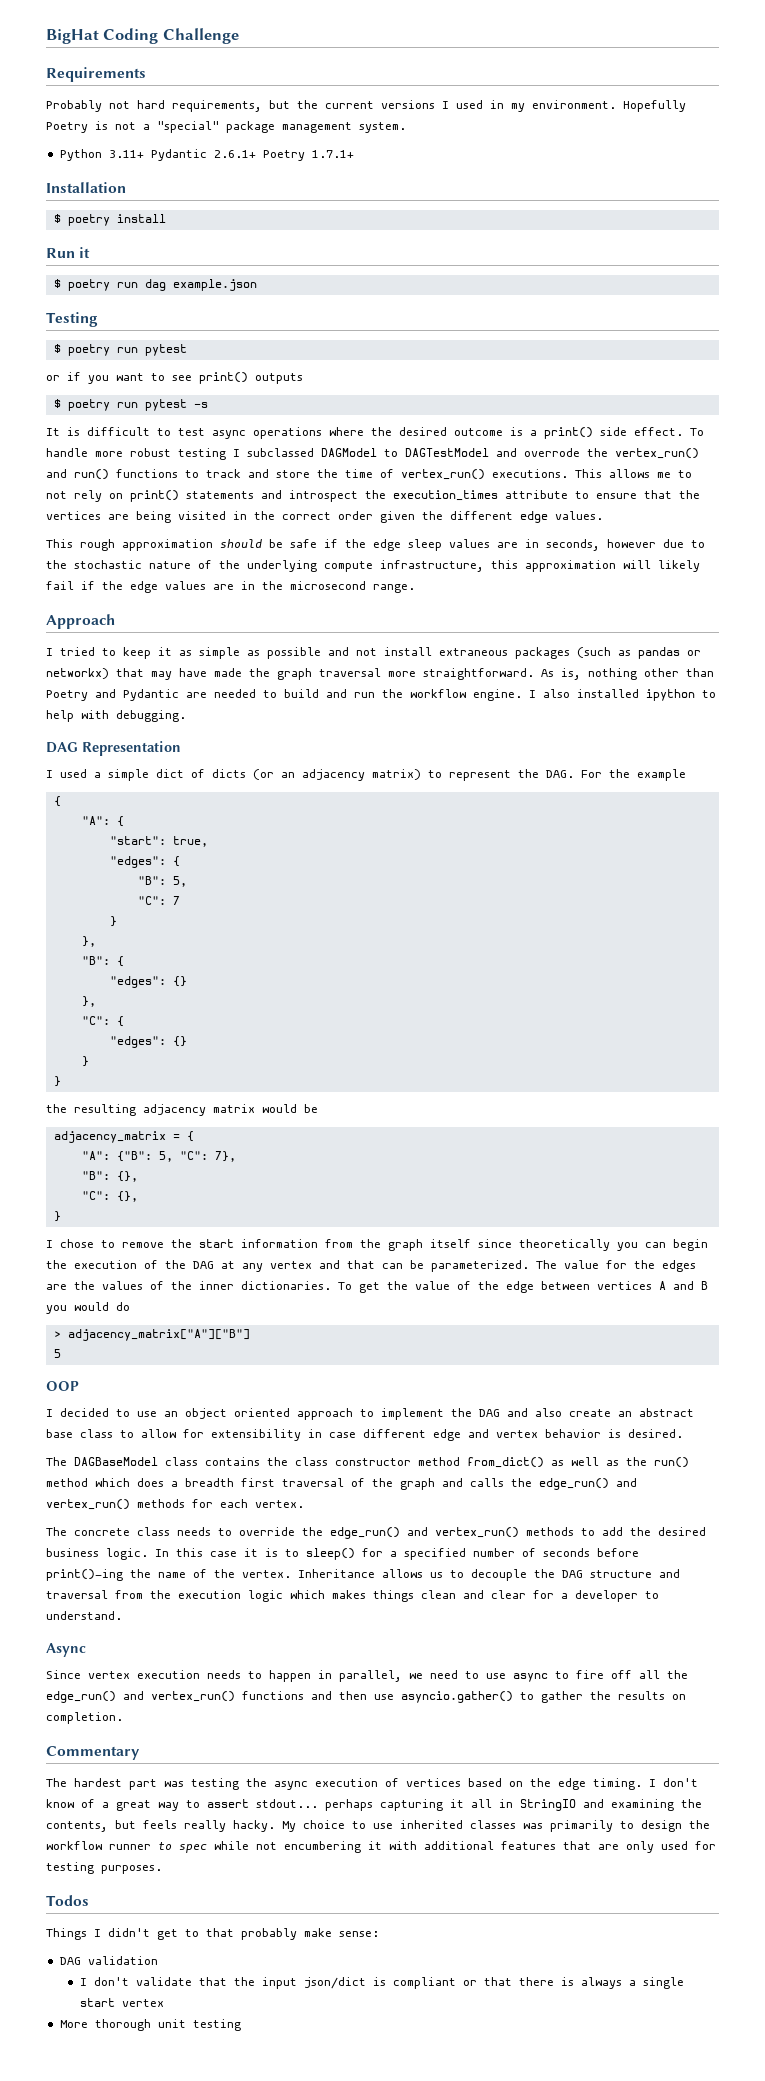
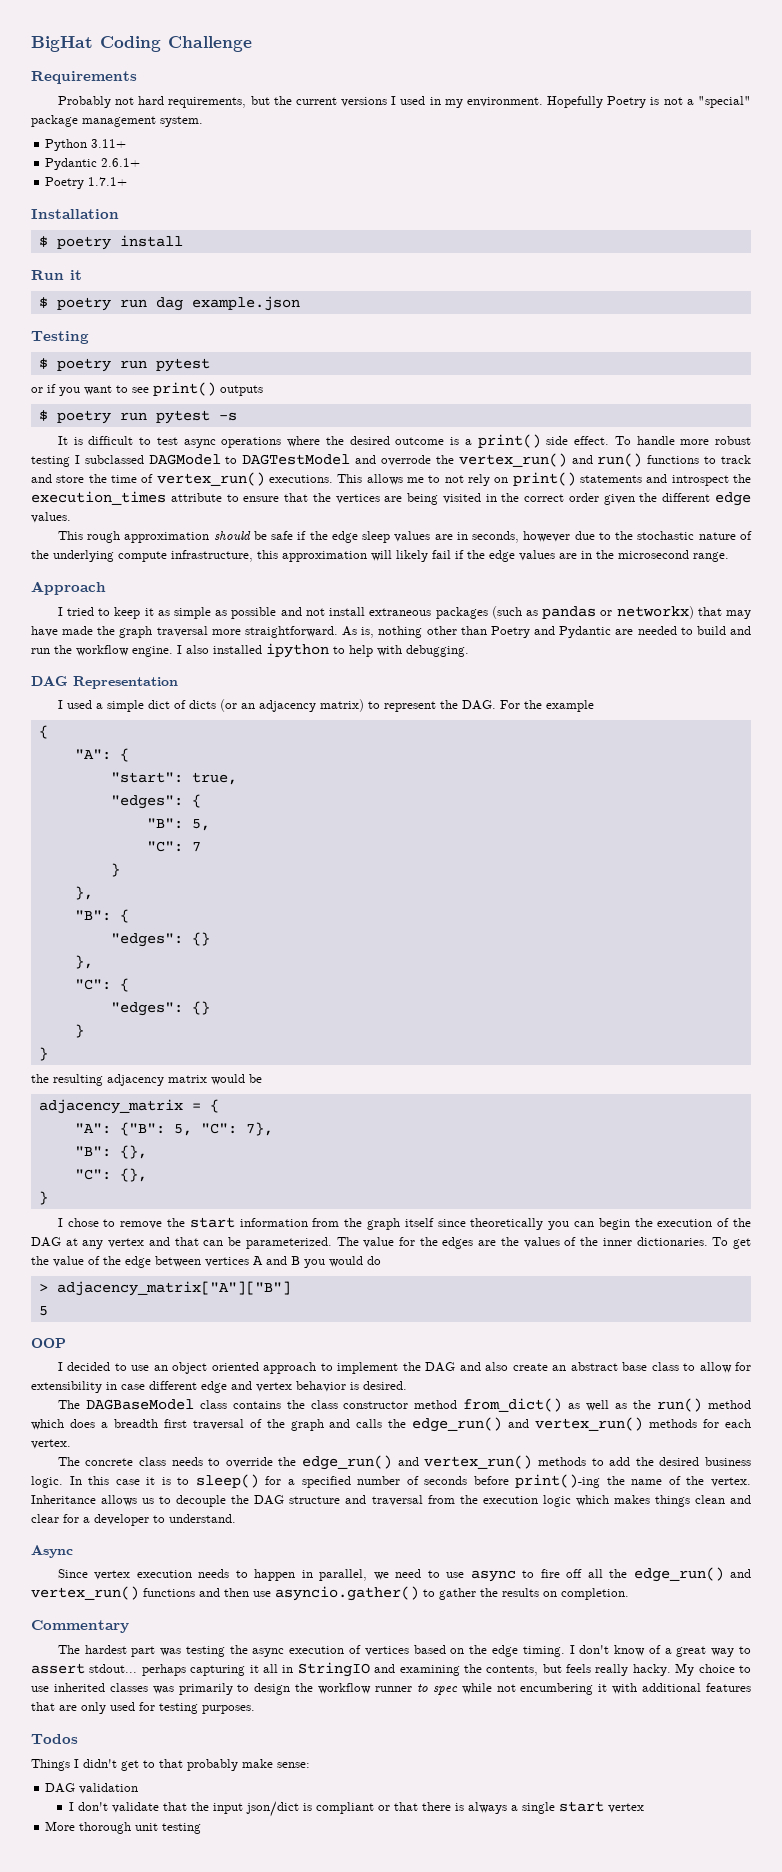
- Python 3.11+ Pydantic 2.6.1+ Poetry 1.7.1+
+ Python 3.11+
+ Pydantic 2.6.1+
+ Poetry 1.7.1+

